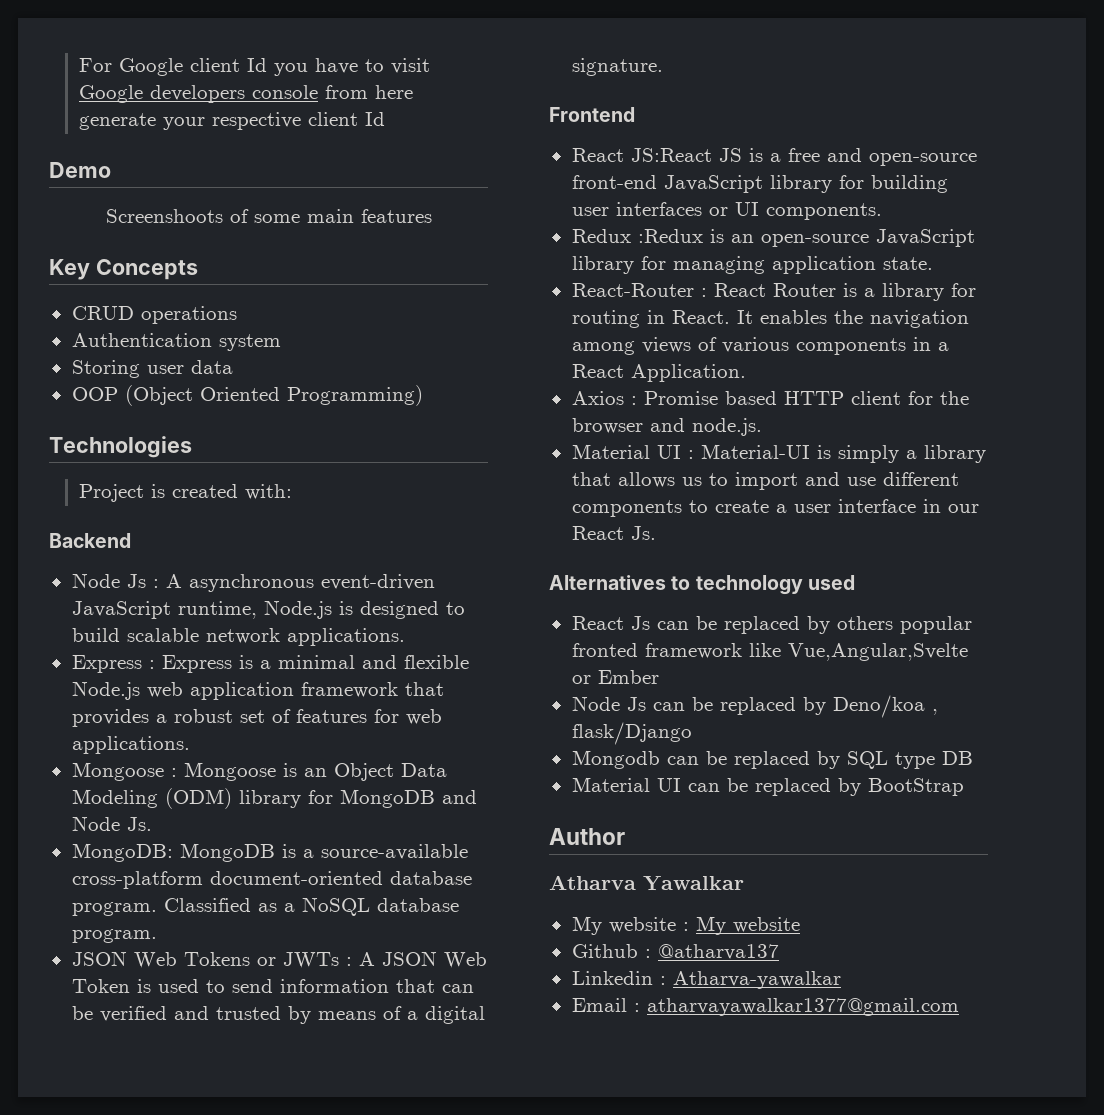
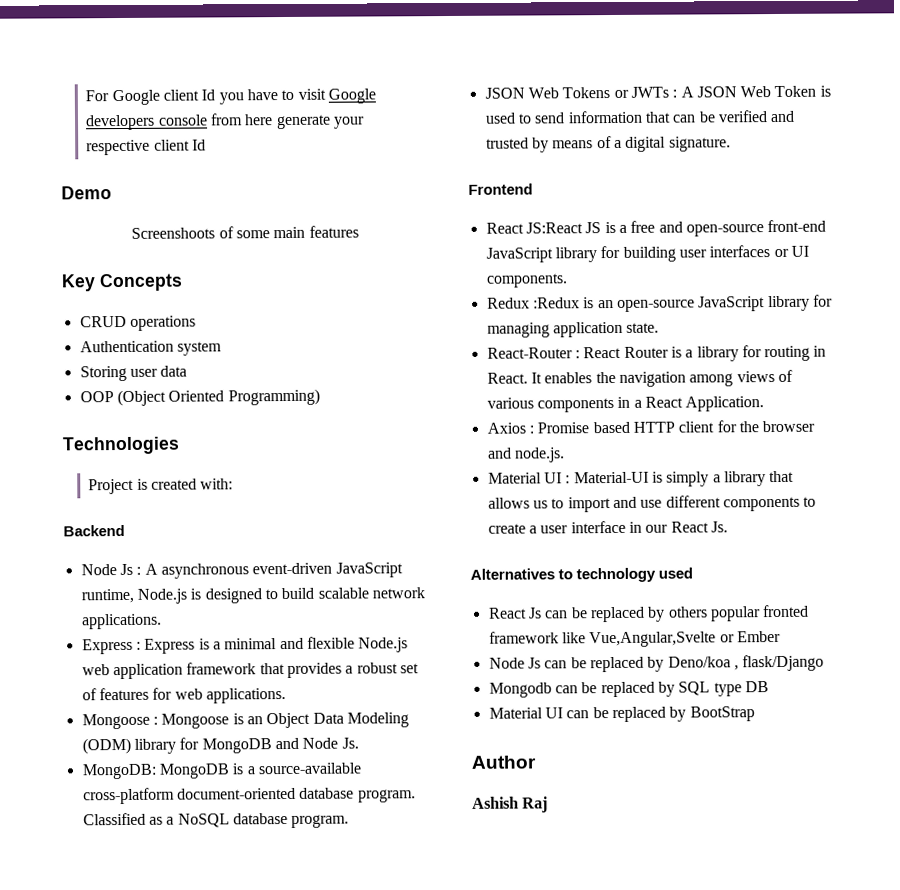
- Atharva Yawalkar
- My website : My website
- Github : @atharva137
- Linkedin : Atharva-yawalkar
- Email : atharvayawalkar1377@gmail.com
+ Ashish Raj

